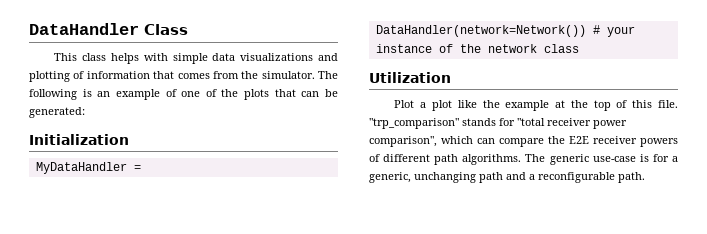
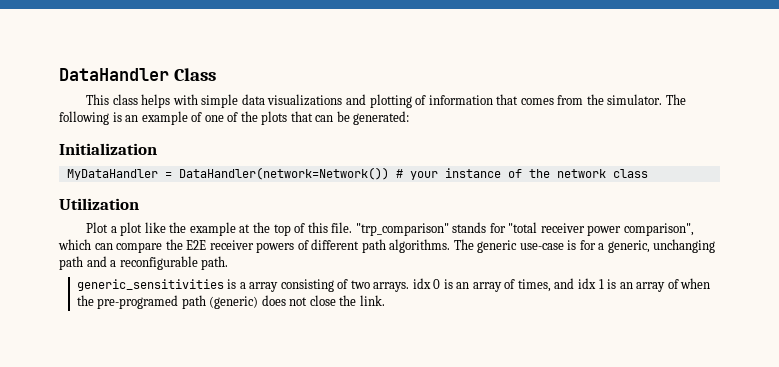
+ generic_sensitivities is a array consisting of two arrays. idx 0 is an array of times, and idx 1 is an array of when the pre-programed path (generic) does not close the link.

